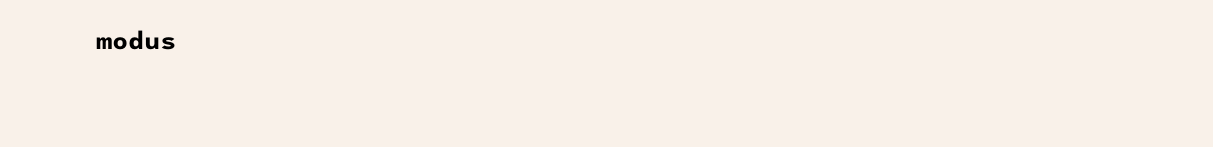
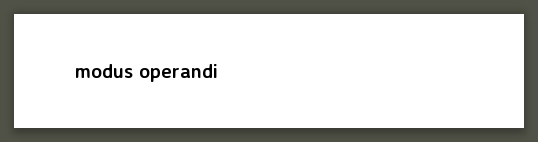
- modus
+ modus operandi

